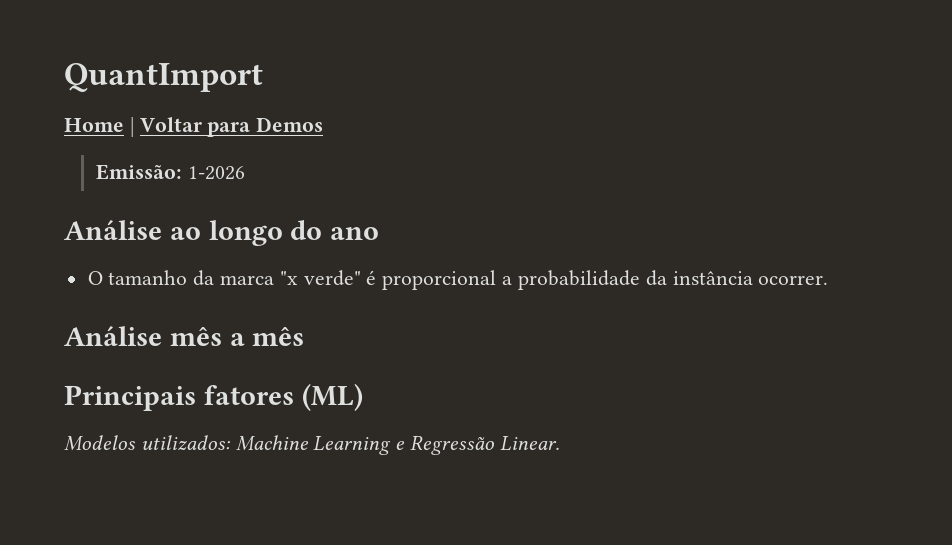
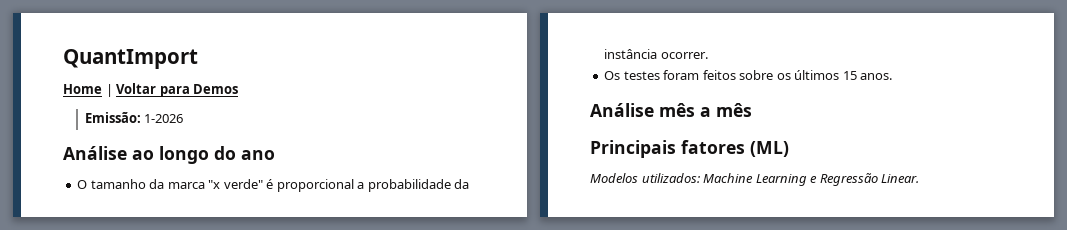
+ Os testes foram feitos sobre os últimos 15 anos.

